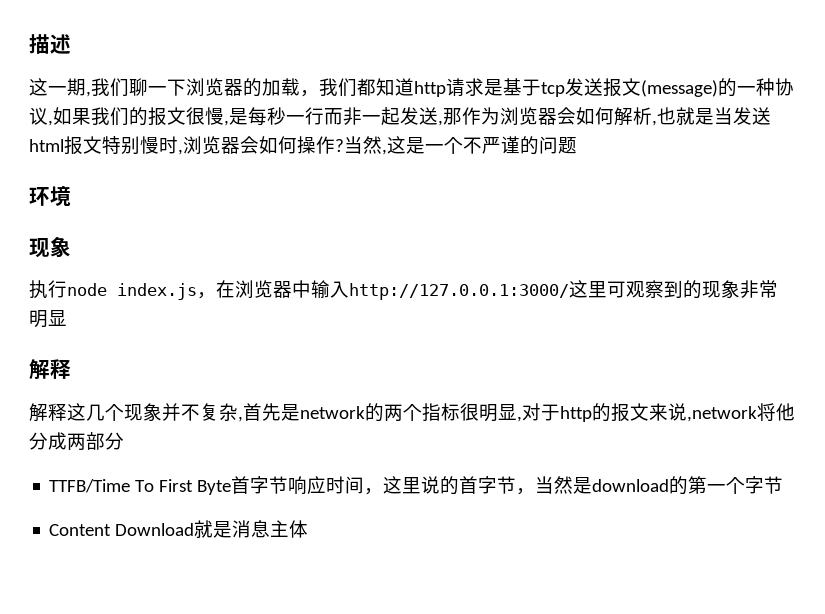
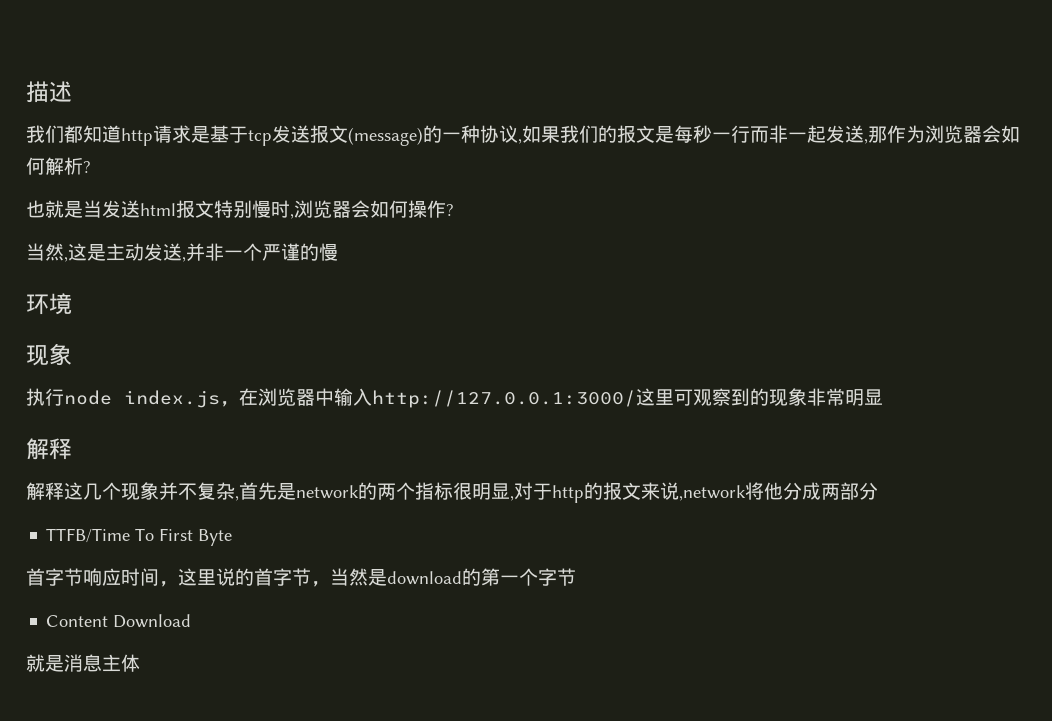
- 这一期,我们聊一下浏览器的加载，我们都知道http请求是基于tcp发送报文(message)的一种协议,如果我们的报文很慢,是每秒一行而非一起发送,那作为浏览器会如何解析,也就是当发送html报文特别慢时,浏览器会如何操作?当然,这是一个不严谨的问题
+ 我们都知道http请求是基于tcp发送报文(message)的一种协议,如果我们的报文是每秒一行而非一起发送,那作为浏览器会如何解析?
+ 也就是当发送html报文特别慢时,浏览器会如何操作?
+ 当然,这是主动发送,并非一个严谨的慢
- TTFB/Time To First Byte首字节响应时间，这里说的首字节，当然是download的第一个字节
+ TTFB/Time To First Byte
+ 首字节响应时间，这里说的首字节，当然是download的第一个字节
- Content Download就是消息主体
+ Content Download
+ 就是消息主体

